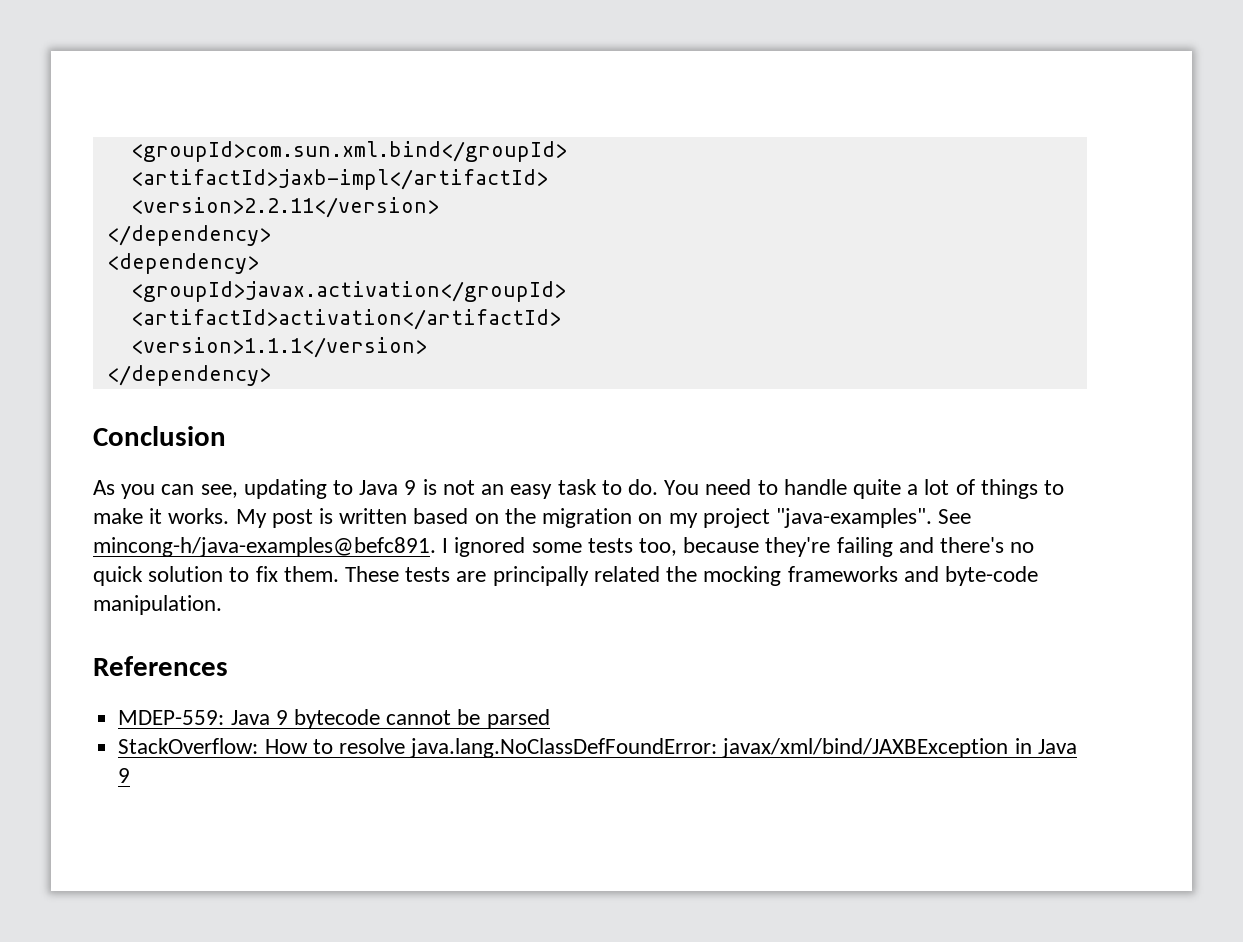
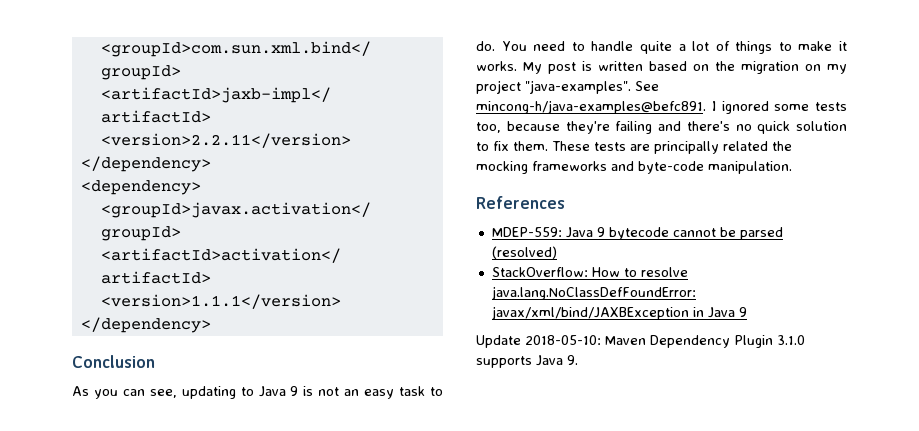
- MDEP-559: Java 9 bytecode cannot be parsed
+ MDEP-559: Java 9 bytecode cannot be parsed (resolved)
+ Update 2018-05-10: Maven Dependency Plugin 3.1.0 supports Java 9.

